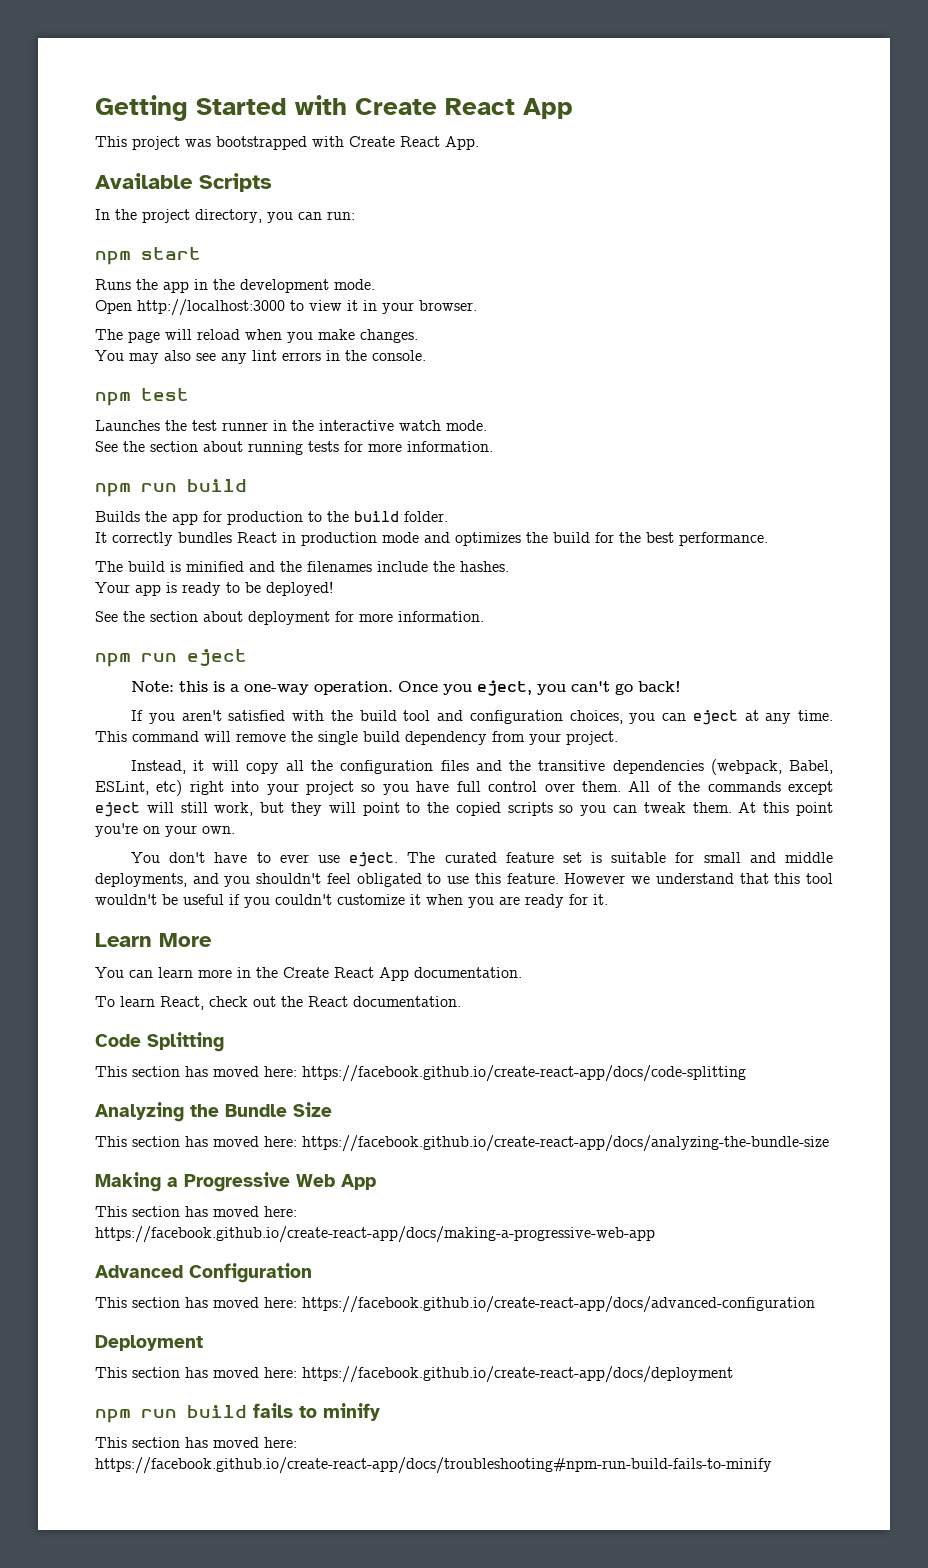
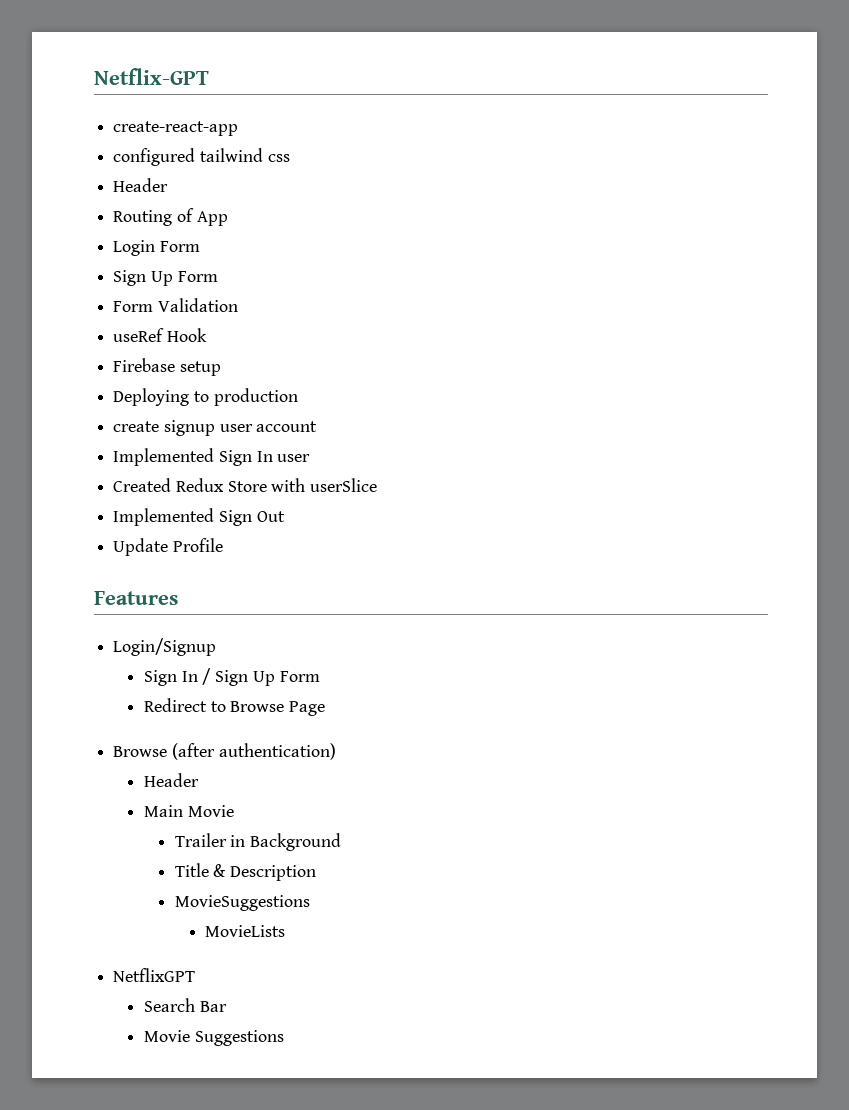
- Getting Started with Create React App
- This project was bootstrapped with Create React App.
- Available Scripts
- In the project directory, you can run:
- npm start
- Runs the app in the development mode.
- Open http://localhost:3000 to view it in your browser.
- The page will reload when you make changes.
- You may also see any lint errors in the console.
- npm test
- Launches the test runner in the interactive watch mode.
- See the section about running tests for more information.
- npm run build
- Builds the app for production to the build folder.
- It correctly bundles React in production mode and optimizes the build for the best performance.
- The build is minified and the filenames include the hashes.
- Your app is ready to be deployed!
- See the section about deployment for more information.
- npm run eject
- Note: this is a one-way operation. Once you eject, you can't go back!
- If you aren't satisfied with the build tool and configuration choices, you can eject at any time. This command will remove the single build dependency from your project.
- Instead, it will copy all the configuration files and the transitive dependencies (webpack, Babel, ESLint, etc) right into your project so you have full control over them. All of the commands except eject will still work, but they will point to the copied scripts so you can tweak them. At this point you're on your own.
- You don't have to ever use eject. The curated feature set is suitable for small and middle deployments, and you shouldn't feel obligated to use this feature. However we understand that this tool wouldn't be useful if you couldn't customize it when you are ready for it.
- Learn More
- You can learn more in the Create React App documentation.
- To learn React, check out the React documentation.
- Code Splitting
- This section has moved here: https://facebook.github.io/create-react-app/docs/code-splitting
- Analyzing the Bundle Size
- This section has moved here: https://facebook.github.io/create-react-app/docs/analyzing-the-bundle-size
- Making a Progressive Web App
- This section has moved here: https://facebook.github.io/create-react-app/docs/making-a-progressive-web-app
- Advanced Configuration
- This section has moved here: https://facebook.github.io/create-react-app/docs/advanced-configuration
- Deployment
- This section has moved here: https://facebook.github.io/create-react-app/docs/deployment
- npm run build fails to minify
- This section has moved here: https://facebook.github.io/create-react-app/docs/troubleshooting#npm-run-build-fails-to-minify
+ Netflix-GPT
+ create-react-app
+ configured tailwind css
+ Header
+ Routing of App
+ Login Form
+ Sign Up Form
+ Form Validation
+ useRef Hook
+ Firebase setup
+ Deploying to production
+ create signup user account
+ Implemented Sign In user
+ Created Redux Store with userSlice
+ Implemented Sign Out
+ Update Profile
+ Features
+ Login/Signup
+ Sign In / Sign Up Form
+ Redirect to Browse Page
+ Browse (after authentication)
+ Header
+ Main Movie
+ Trailer in Background
+ Title & Description
+ MovieSuggestions
+ MovieLists
+ NetflixGPT
+ Search Bar
+ Movie Suggestions

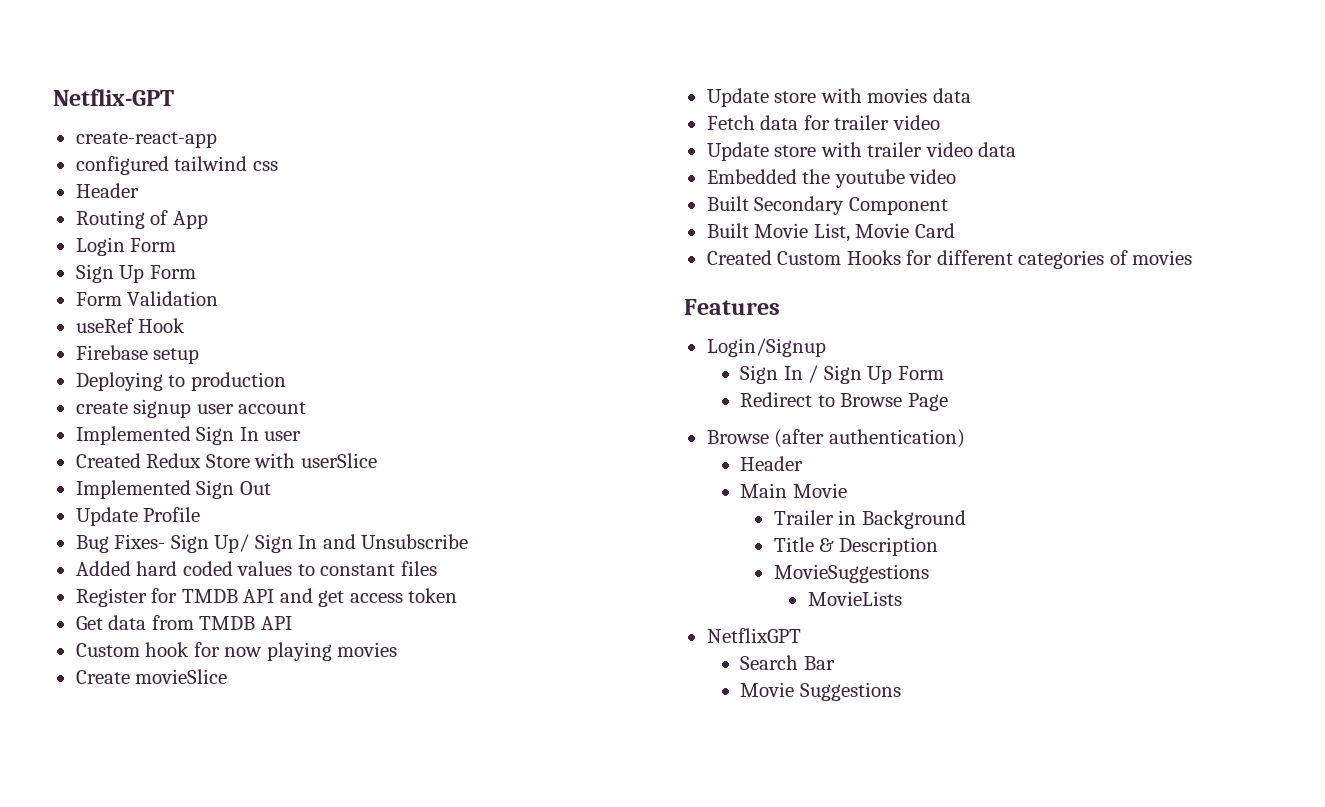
+ Bug Fixes- Sign Up/ Sign In and Unsubscribe
+ Added hard coded values to constant files
+ Register for TMDB API and get access token
+ Get data from TMDB API
+ Custom hook for now playing movies
+ Create movieSlice
+ Update store with movies data
+ Fetch data for trailer video
+ Update store with trailer video data
+ Embedded the youtube video
+ Built Secondary Component
+ Built Movie List, Movie Card
+ Created Custom Hooks for different categories of movies

